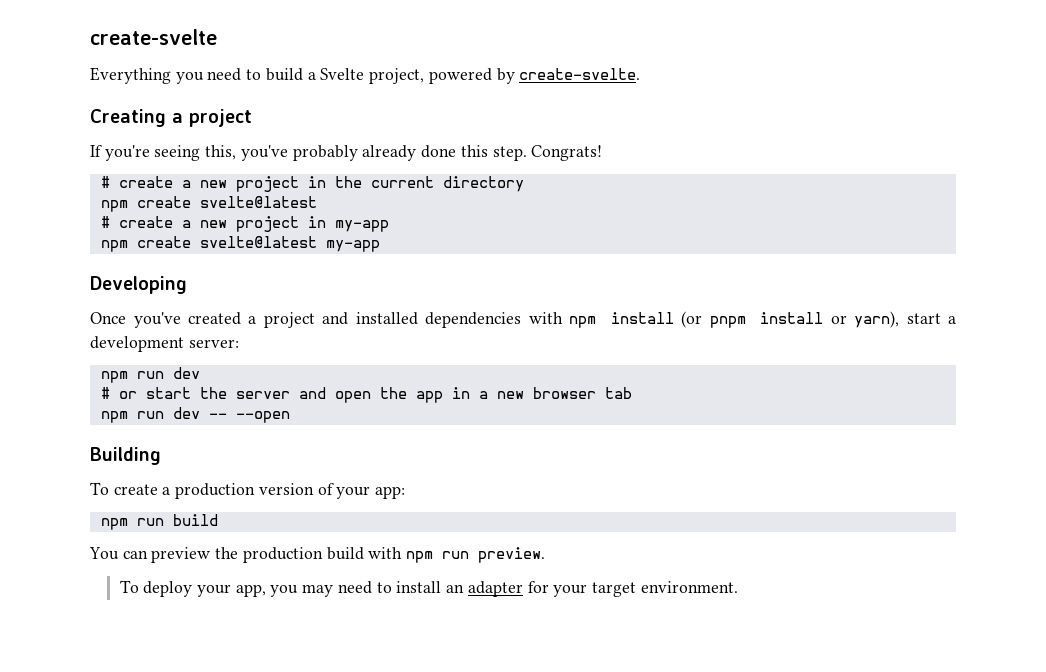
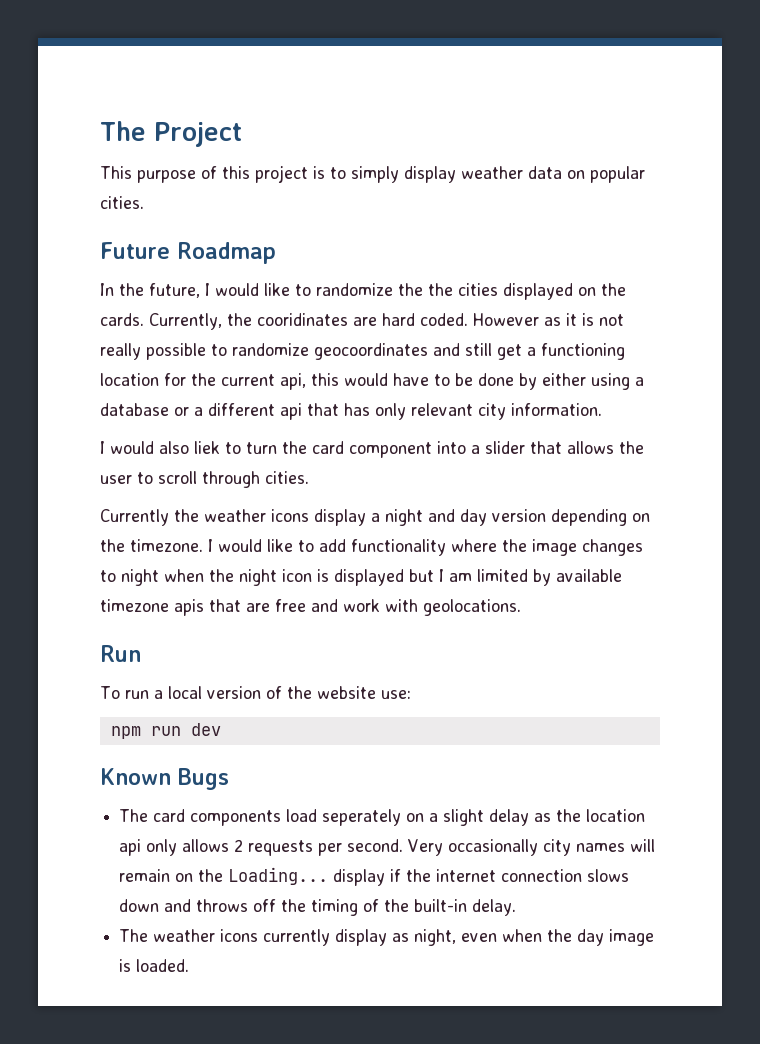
- create-svelte
- Everything you need to build a Svelte project, powered by create-svelte.
- Creating a project
- If you're seeing this, you've probably already done this step. Congrats!
- # create a new project in the current directory
- npm create svelte@latest
- # create a new project in my-app
- npm create svelte@latest my-app
- Developing
- Once you've created a project and installed dependencies with npm install (or pnpm install or yarn), start a development server:
+ The Project
+ This purpose of this project is to simply display weather data on popular cities.
+ Future Roadmap
+ In the future, I would like to randomize the the cities displayed on the cards. Currently, the cooridinates are hard coded. However as it is not really possible to randomize geocoordinates and still get a functioning location for the current api, this would have to be done by either using a database or a different api that has only relevant city information.
+ I would also liek to turn the card component into a slider that allows the user to scroll through cities.
+ Currently the weather icons display a night and day version depending on the timezone. I would like to add functionality where the image changes to night when the night icon is displayed but I am limited by available timezone apis that are free and work with geolocations.
+ Run
+ To run a local version of the website use:
  npm run dev
- # or start the server and open the app in a new browser tab
- npm run dev -- --open
- Building
- To create a production version of your app:
- npm run build
- You can preview the production build with npm run preview.
- To deploy your app, you may need to install an adapter for your target environment.
+ Known Bugs
+ The card components load seperately on a slight delay as the location api only allows 2 requests per second. Very occasionally city names will remain on the Loading... display if the internet connection slows down and throws off the timing of the built-in delay.
+ The weather icons currently display as night, even when the day image is loaded.

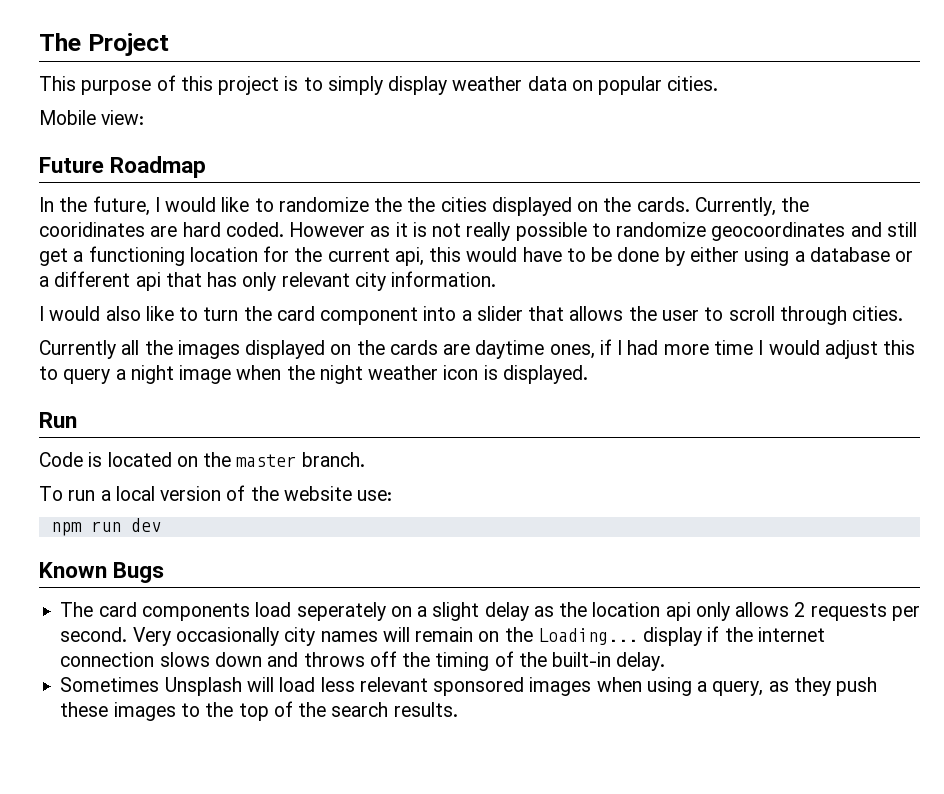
+ Mobile view:
- I would also liek to turn the card component into a slider that allows the user to scroll through cities.
+ I would also like to turn the card component into a slider that allows the user to scroll through cities.
- Currently the weather icons display a night and day version depending on the timezone. I would like to add functionality where the image changes to night when the night icon is displayed but I am limited by available timezone apis that are free and work with geolocations.
+ Currently all the images displayed on the cards are daytime ones, if I had more time I would adjust this to query a night image when the night weather icon is displayed.
  Run
+ Code is located on the master branch.
- The weather icons currently display as night, even when the day image is loaded.
+ Sometimes Unsplash will load less relevant sponsored images when using a query, as they push these images to the top of the search results.

